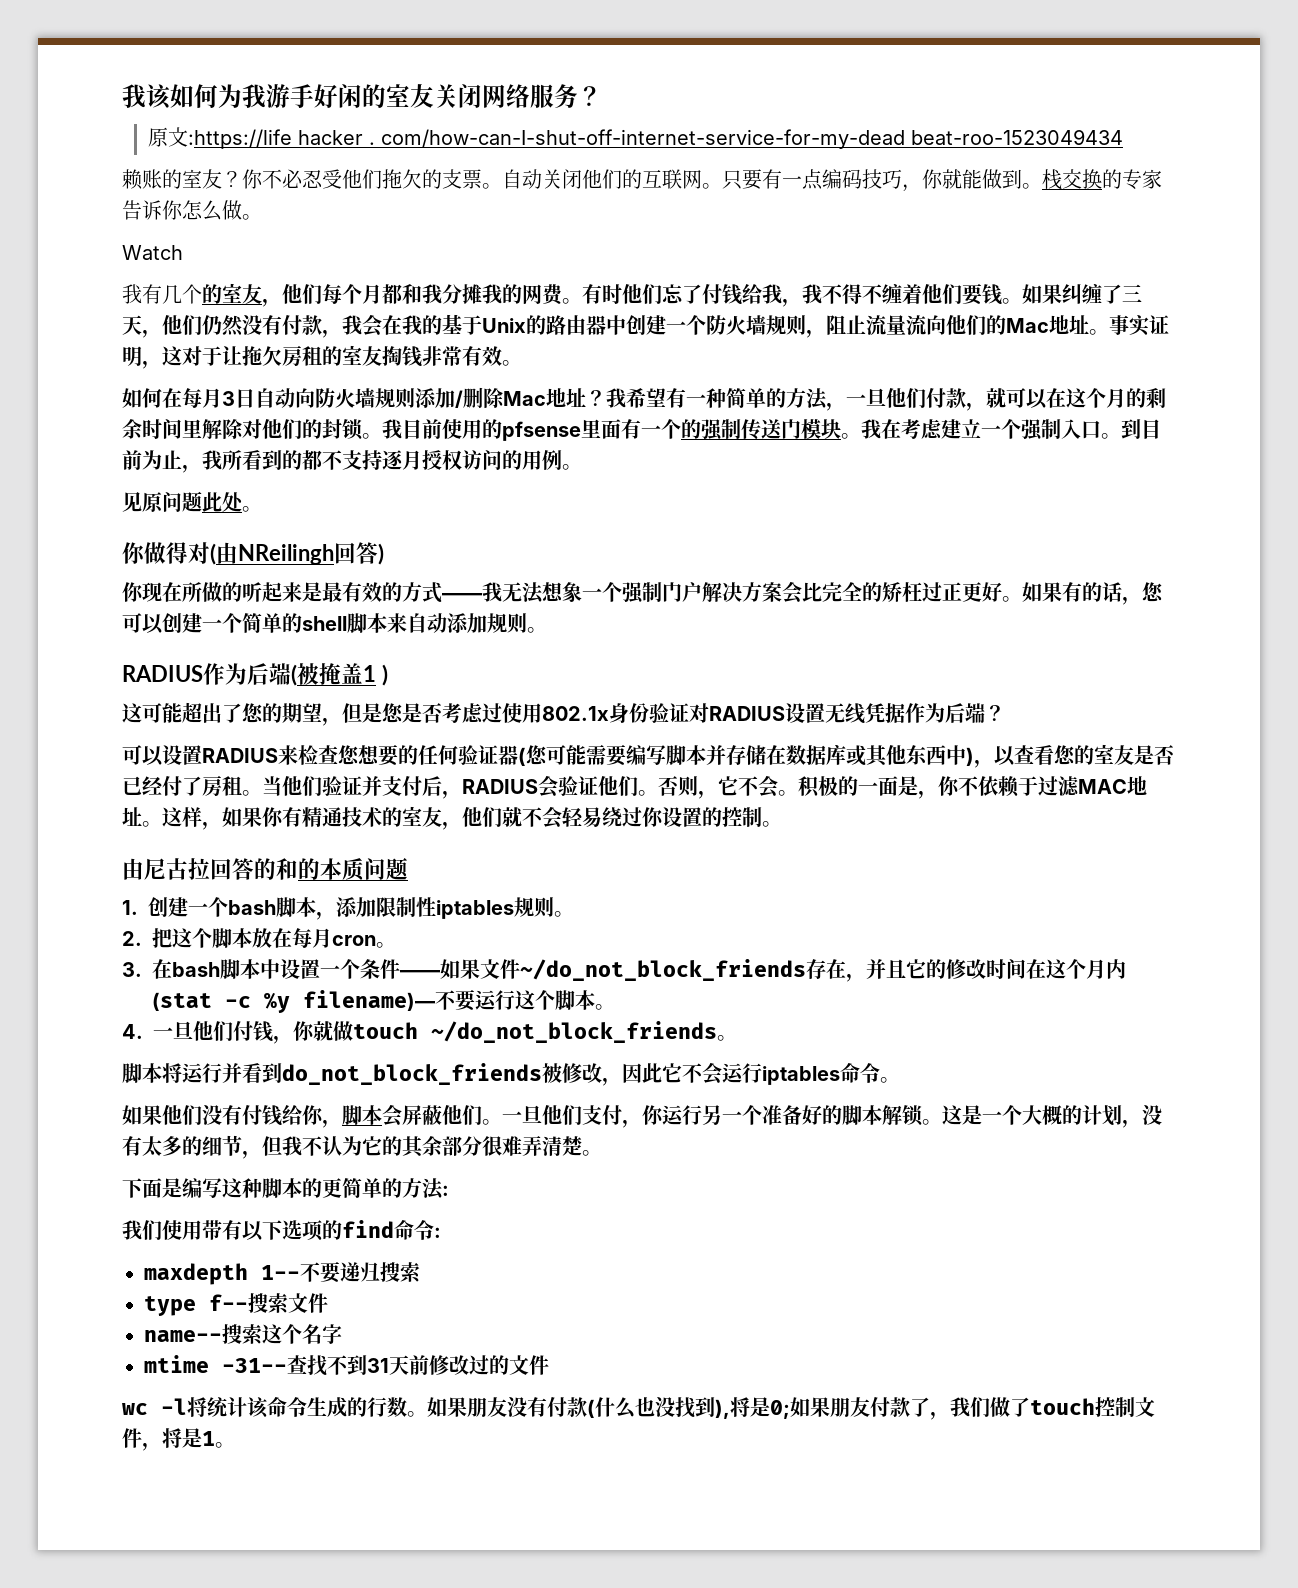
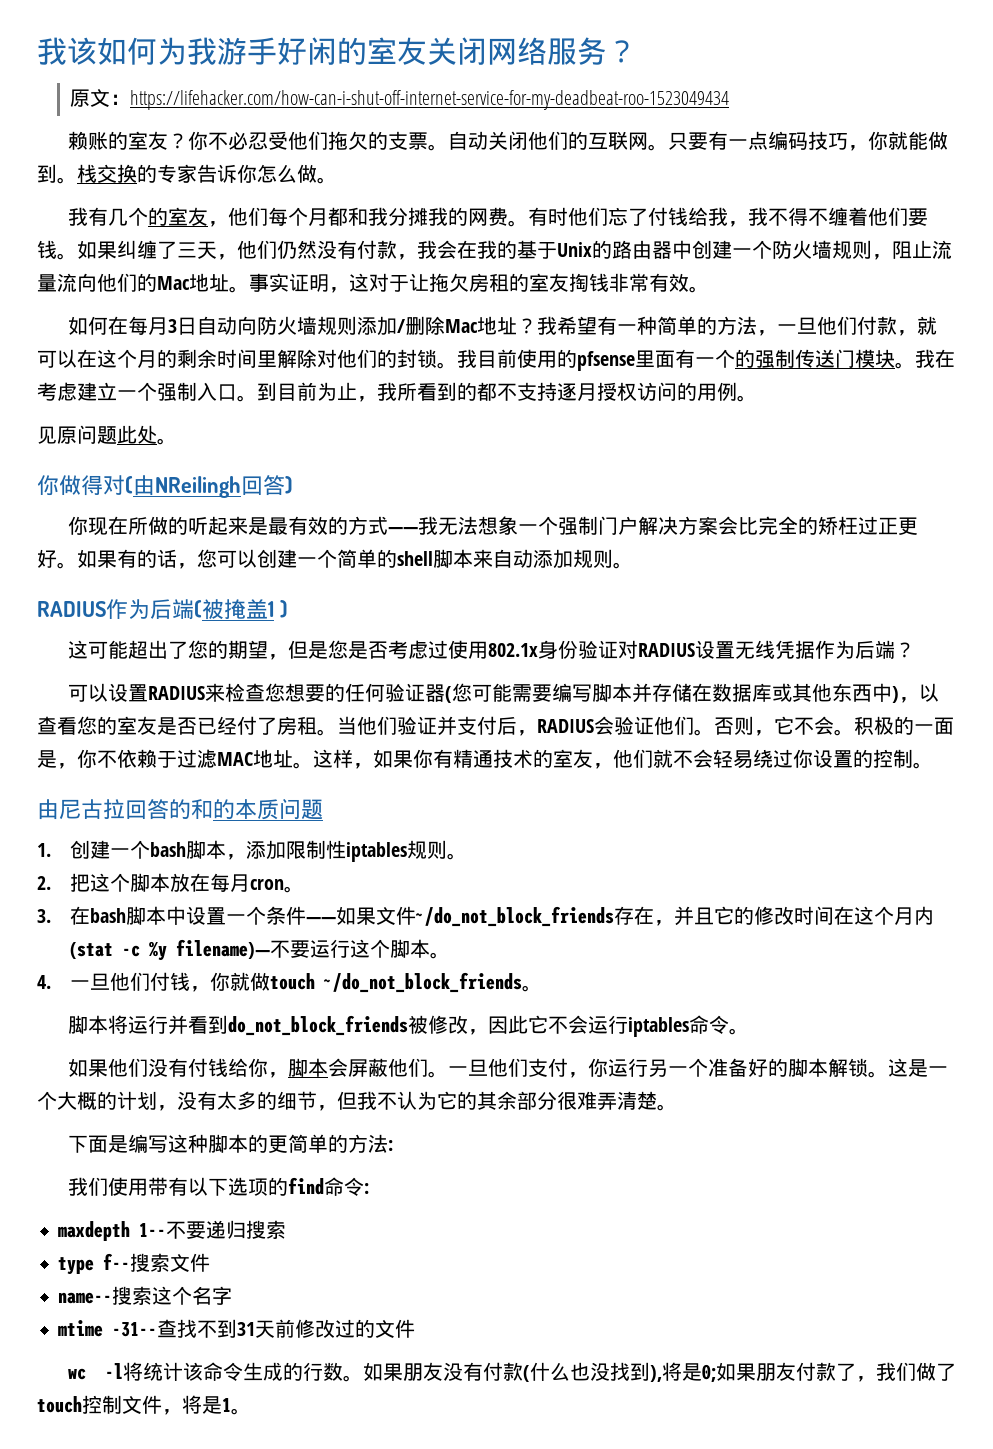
- 原文:https://life hacker . com/how-can-I-shut-off-internet-service-for-my-dead beat-roo-1523049434
+ 原文：https://lifehacker.com/how-can-i-shut-off-internet-service-for-my-deadbeat-roo-1523049434
- Watch

